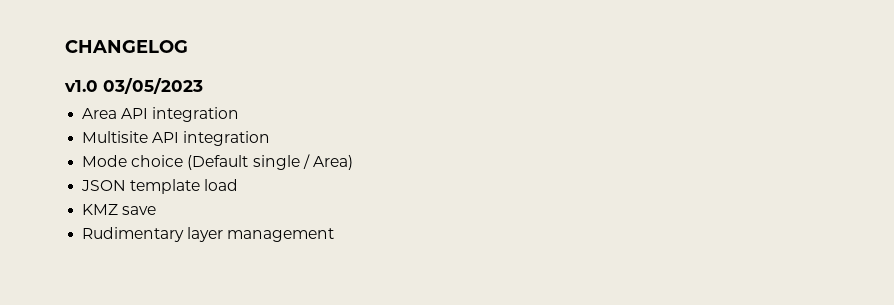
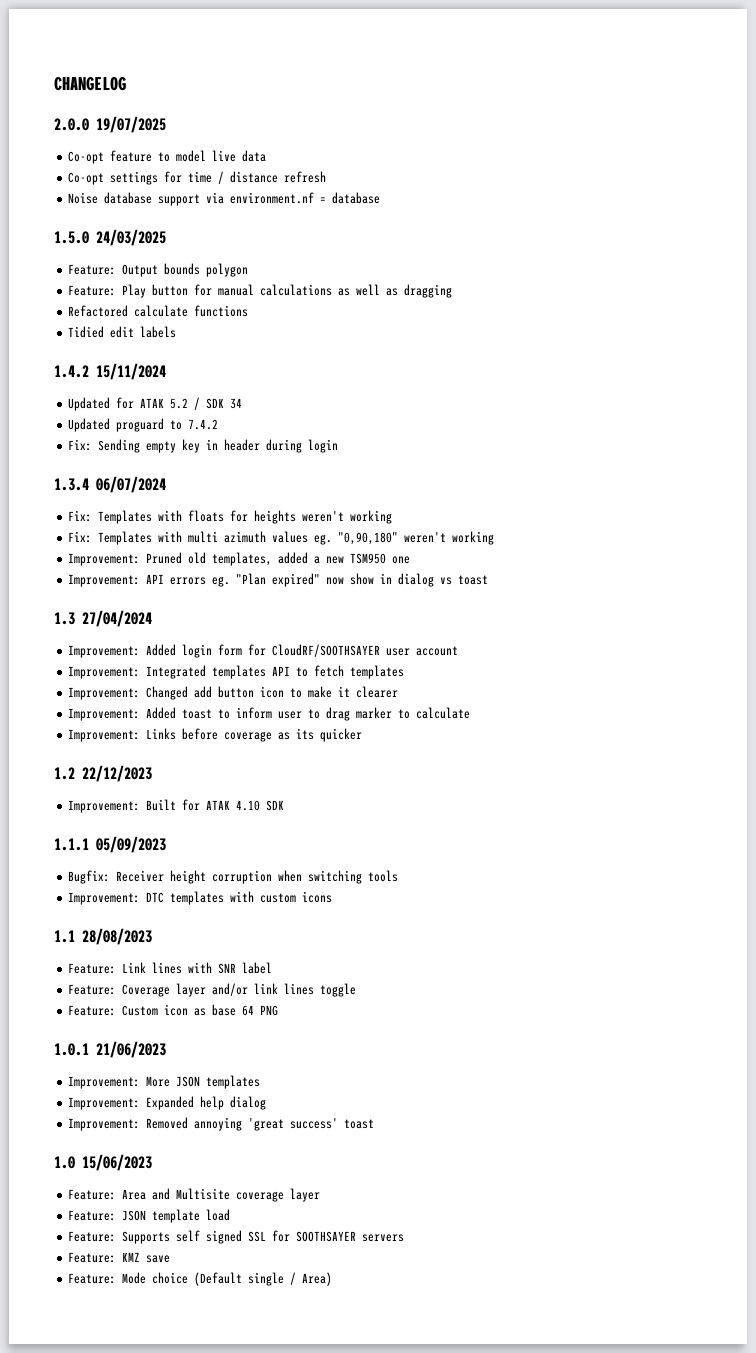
- v1.0 03/05/2023
- Area API integration
- Multisite API integration
- Mode choice (Default single / Area)
+ 2.0.0 19/07/2025
+ Co-opt feature to model live data
+ Co-opt settings for time / distance refresh
+ Noise database support via environment.nf = database
+ 1.5.0 24/03/2025
+ Feature: Output bounds polygon
+ Feature: Play button for manual calculations as well as dragging
+ Refactored calculate functions
+ Tidied edit labels
+ 1.4.2 15/11/2024
+ Updated for ATAK 5.2 / SDK 34
+ Updated proguard to 7.4.2
+ Fix: Sending empty key in header during login
+ 1.3.4 06/07/2024
+ Fix: Templates with floats for heights weren't working
+ Fix: Templates with multi azimuth values eg. "0,90,180" weren't working
+ Improvement: Pruned old templates, added a new TSM950 one
+ Improvement: API errors eg. "Plan expired" now show in dialog vs toast
+ 1.3 27/04/2024
+ Improvement: Added login form for CloudRF/SOOTHSAYER user account
+ Improvement: Integrated templates API to fetch templates
+ Improvement: Changed add button icon to make it clearer
+ Improvement: Added toast to inform user to drag marker to calculate
+ Improvement: Links before coverage as its quicker
+ 1.2 22/12/2023
+ Improvement: Built for ATAK 4.10 SDK
+ 1.1.1 05/09/2023
+ Bugfix: Receiver height corruption when switching tools
+ Improvement: DTC templates with custom icons
+ 1.1 28/08/2023
+ Feature: Link lines with SNR label
+ Feature: Coverage layer and/or link lines toggle
+ Feature: Custom icon as base 64 PNG
+ 1.0.1 21/06/2023
+ Improvement: More JSON templates
+ Improvement: Expanded help dialog
+ Improvement: Removed annoying 'great success' toast
+ 1.0 15/06/2023
+ Feature: Area and Multisite coverage layer
+ Feature: JSON template load
+ Feature: Supports self signed SSL for SOOTHSAYER servers
+ Feature: KMZ save
+ Feature: Mode choice (Default single / Area)
- JSON template load
- KMZ save
- Rudimentary layer management

